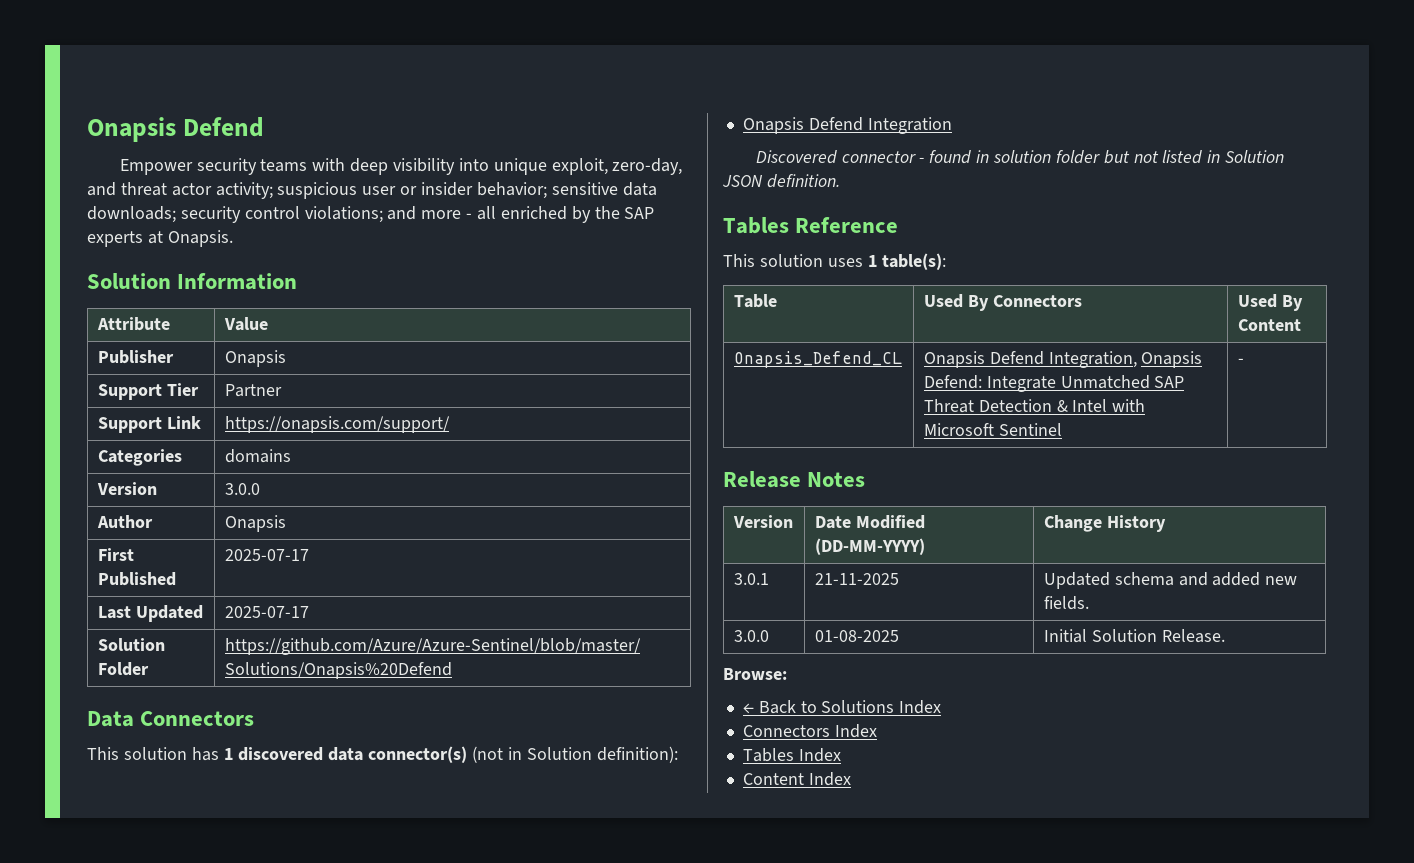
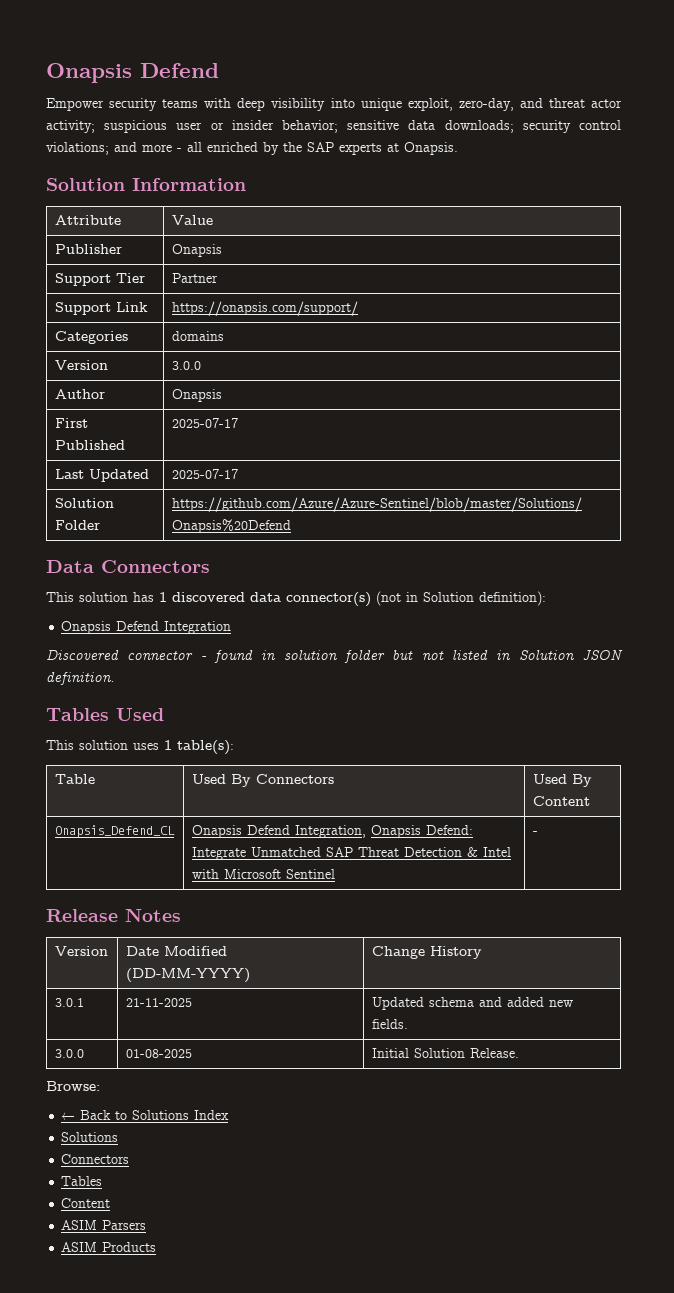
- Tables Reference
+ Tables Used
  ← Back to Solutions Index
- Connectors Index
- Tables Index
- Content Index
+ Solutions
+ Connectors
+ Tables
+ Content
+ ASIM Parsers
+ ASIM Products

